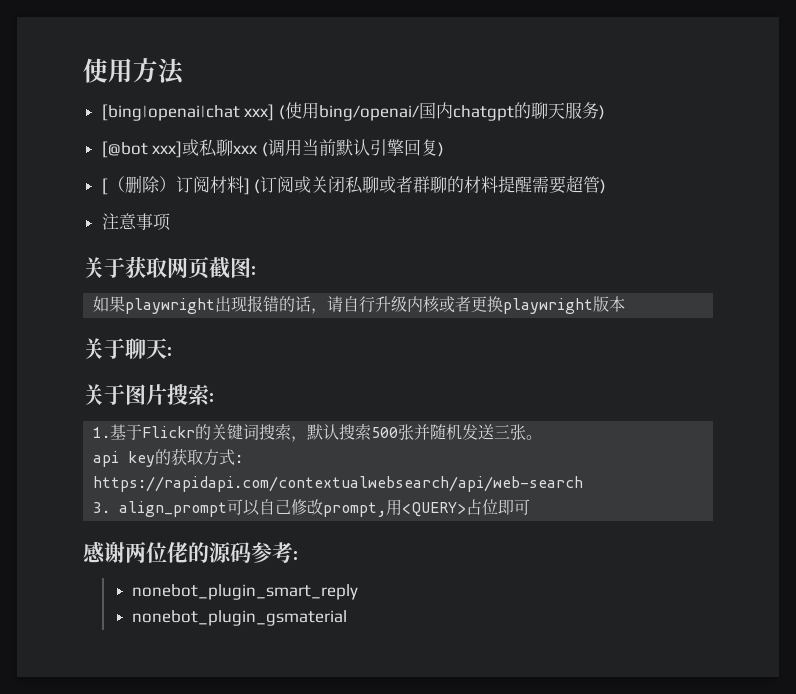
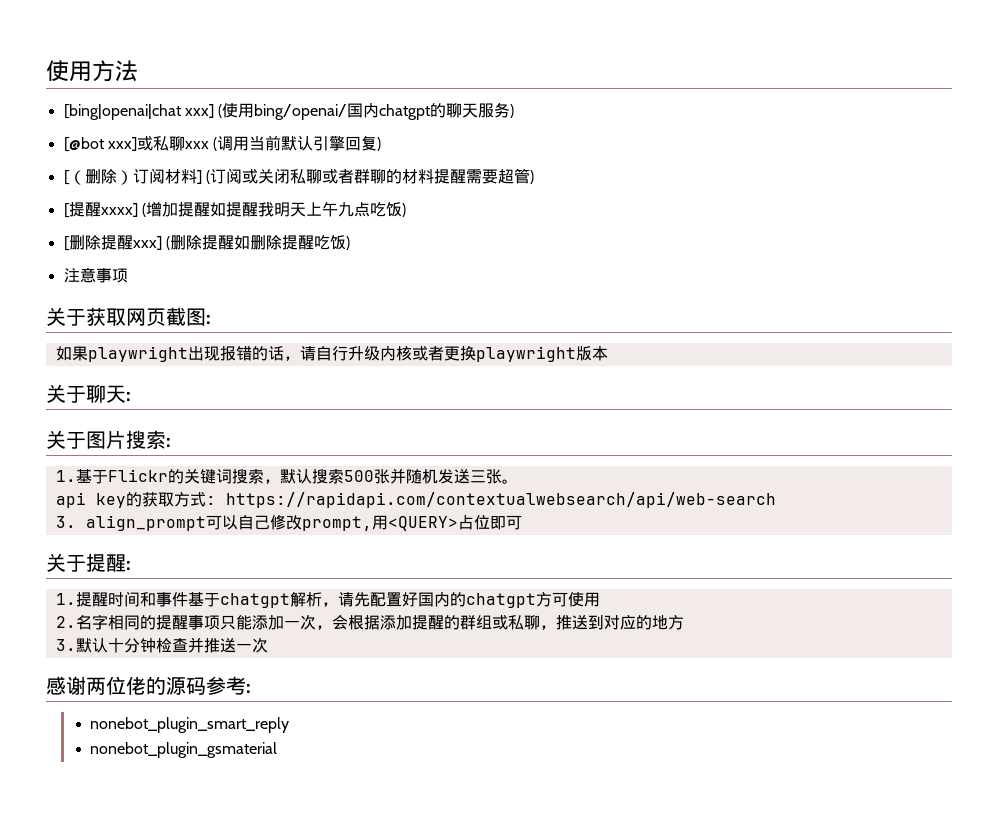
+ [提醒xxxx] (增加提醒如提醒我明天上午九点吃饭)
+ [删除提醒xxx] (删除提醒如删除提醒吃饭)
+ 关于提醒:
+ 1.提醒时间和事件基于chatgpt解析，请先配置好国内的chatgpt方可使用
+ 2.名字相同的提醒事项只能添加一次，会根据添加提醒的群组或私聊，推送到对应的地方
+ 3.默认十分钟检查并推送一次

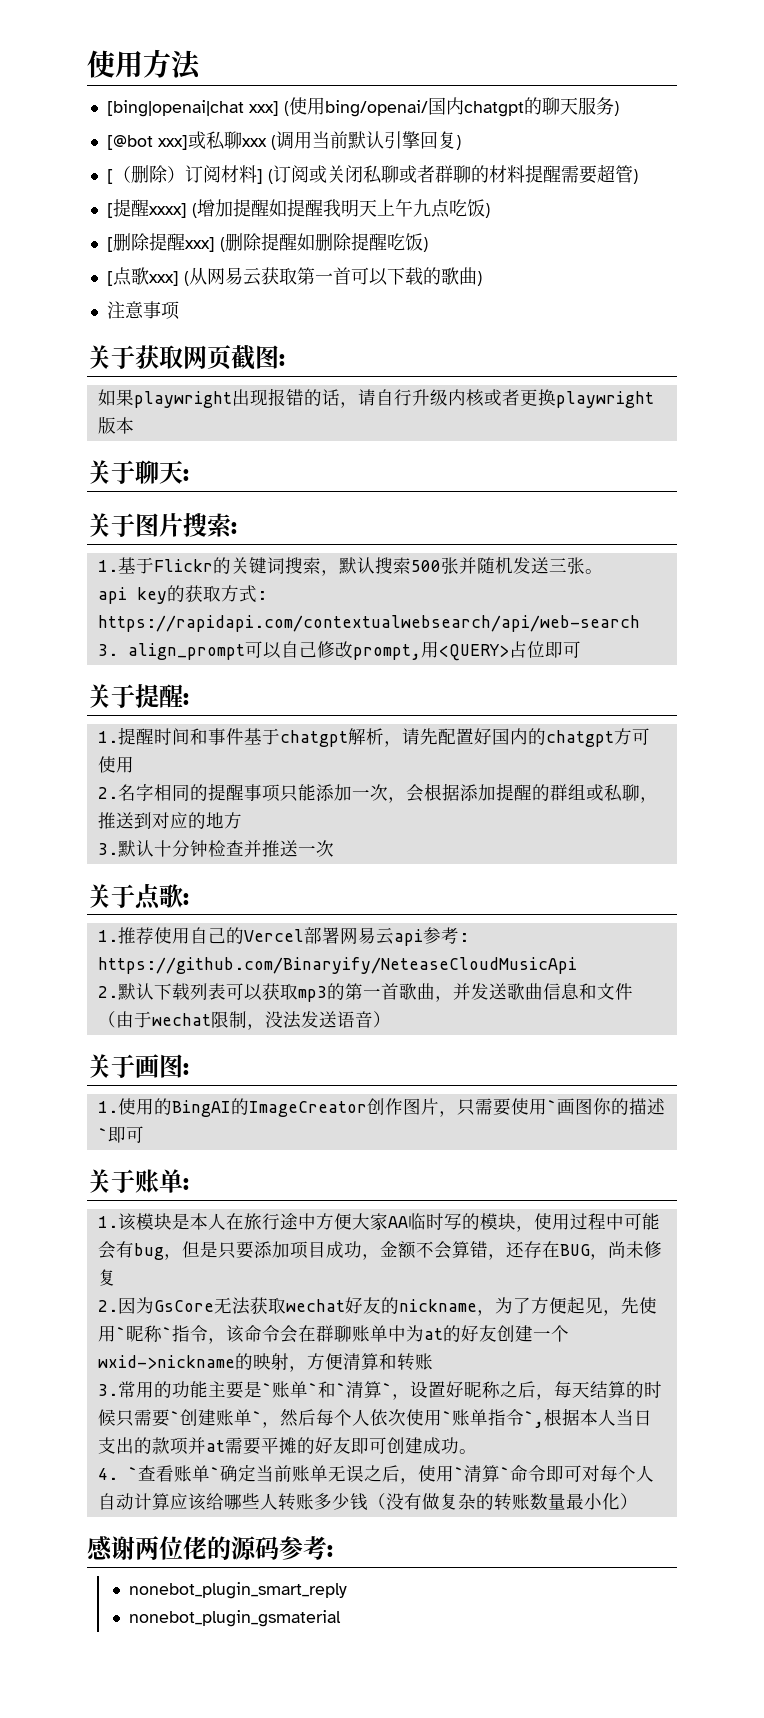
+ [点歌xxx] (从网易云获取第一首可以下载的歌曲)
+ 关于点歌:
+ 1.推荐使用自己的Vercel部署网易云api参考: https://github.com/Binaryify/NeteaseCloudMusicApi
+ 2.默认下载列表可以获取mp3的第一首歌曲，并发送歌曲信息和文件（由于wechat限制，没法发送语音）
+ 关于画图:
+ 1.使用的BingAI的ImageCreator创作图片，只需要使用`画图你的描述`即可
+ 关于账单:
+ 1.该模块是本人在旅行途中方便大家AA临时写的模块，使用过程中可能会有bug，但是只要添加项目成功，金额不会算错，还存在BUG，尚未修复
+ 2.因为GsCore无法获取wechat好友的nickname，为了方便起见，先使用`昵称`指令，该命令会在群聊账单中为at的好友创建一个wxid->nickname的映射，方便清算和转账
+ 3.常用的功能主要是`账单`和`清算`，设置好昵称之后，每天结算的时候只需要`创建账单`，然后每个人依次使用`账单指令`,根据本人当日支出的款项并at需要平摊的好友即可创建成功。
+ 4. `查看账单`确定当前账单无误之后，使用`清算`命令即可对每个人自动计算应该给哪些人转账多少钱（没有做复杂的转账数量最小化）

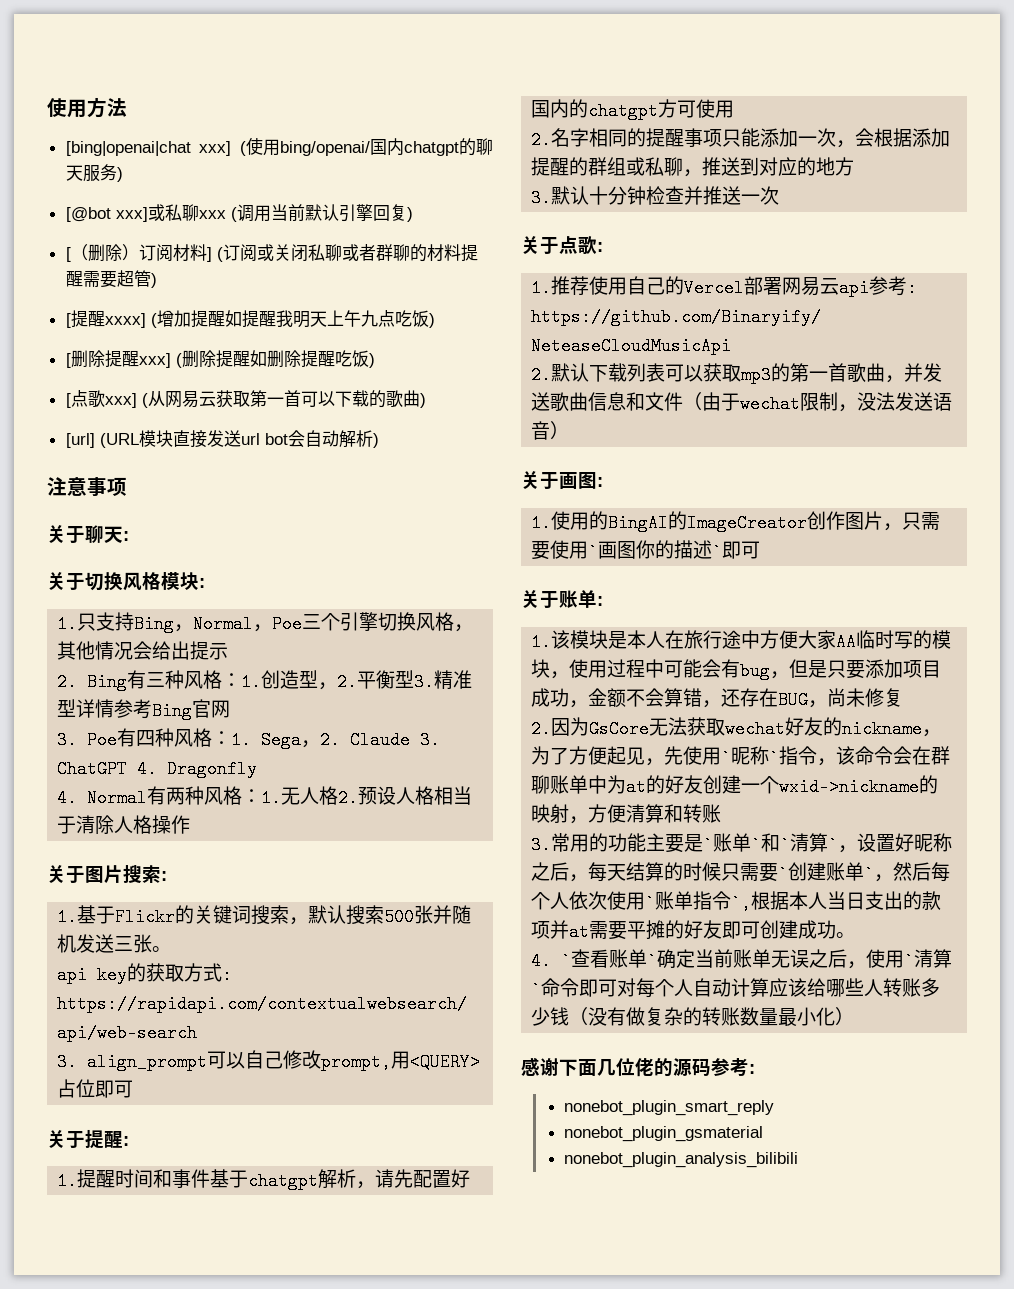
+ [url] (URL模块直接发送url bot会自动解析)
  注意事项
- 关于获取网页截图:
- 如果playwright出现报错的话，请自行升级内核或者更换playwright版本
  关于聊天:
+ 关于切换风格模块:
+ 1.只支持Bing，Normal，Poe三个引擎切换风格，其他情况会给出提示
+ 2. Bing有三种风格：1.创造型，2.平衡型3.精准型详情参考Bing官网
+ 3. Poe有四种风格：1. Sega，2. Claude 3. ChatGPT 4. Dragonfly
+ 4. Normal有两种风格：1.无人格2.预设人格相当于清除人格操作
- 感谢两位佬的源码参考:
+ 感谢下面几位佬的源码参考:
+ nonebot_plugin_analysis_bilibili

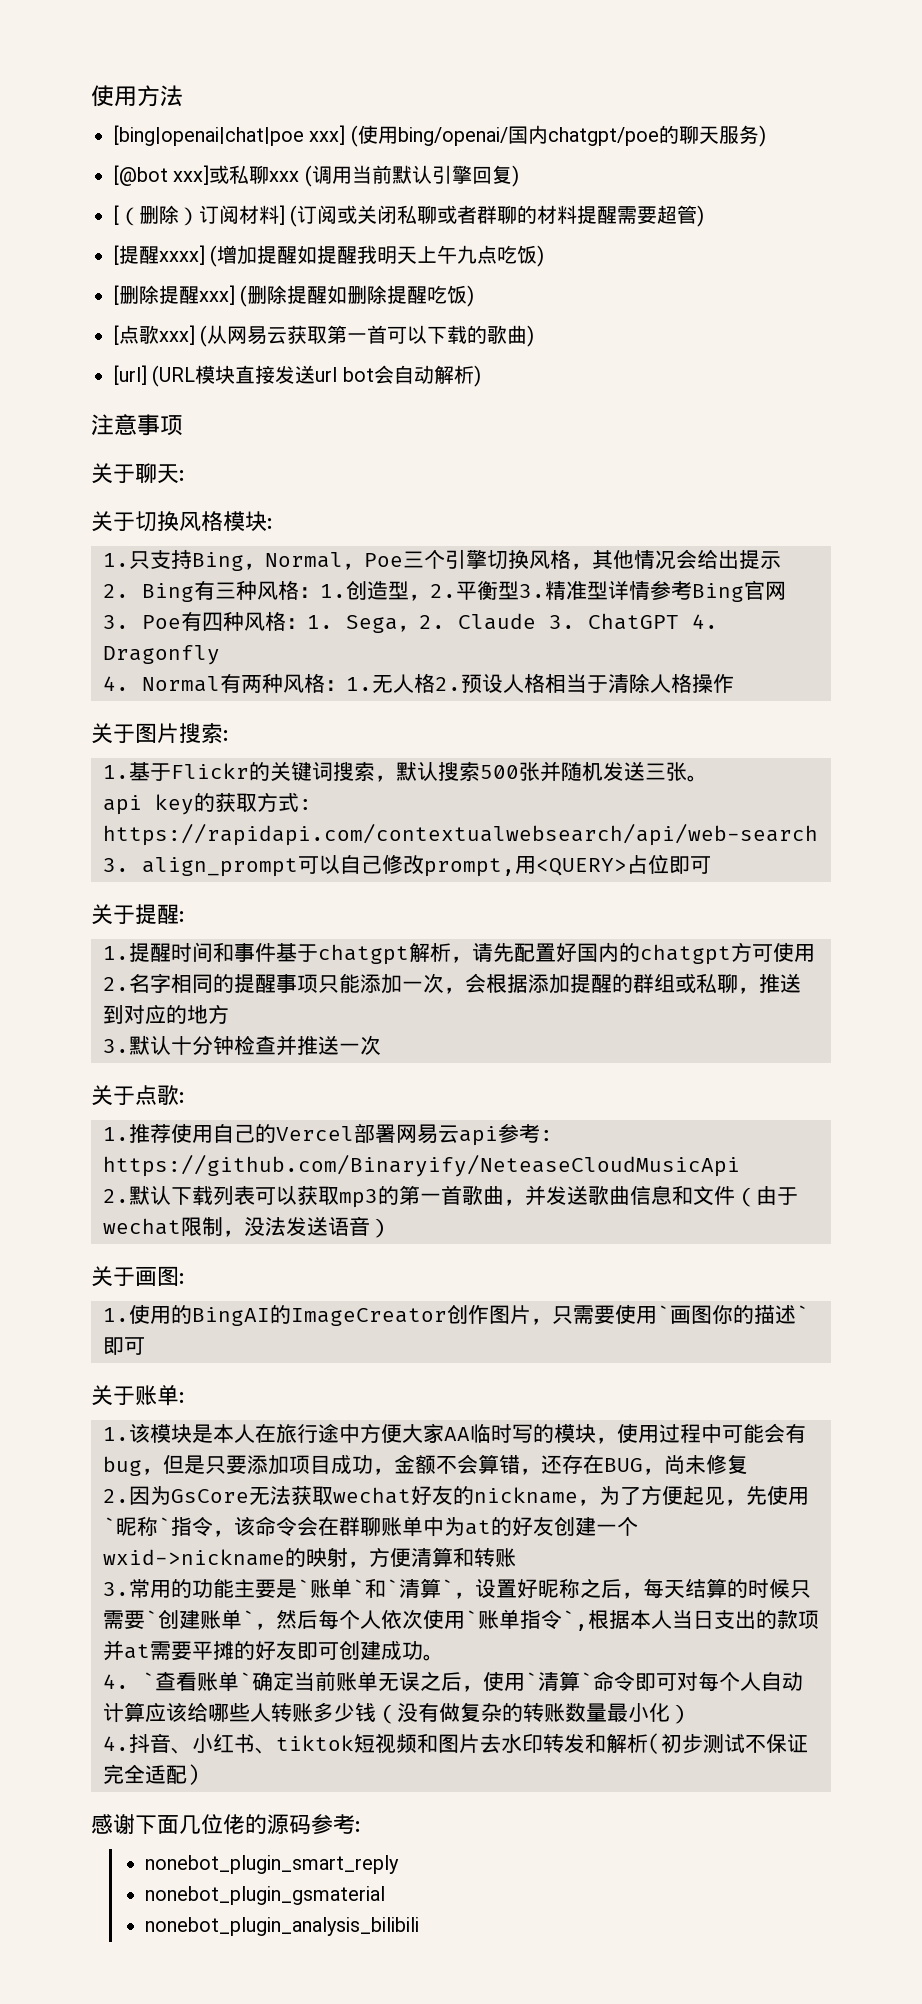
- [bing|openai|chat xxx] (使用bing/openai/国内chatgpt的聊天服务)
+ [bing|openai|chat|poe xxx] (使用bing/openai/国内chatgpt/poe的聊天服务)
+ 4.抖音、小红书、tiktok短视频和图片去水印转发和解析(初步测试不保证完全适配)

